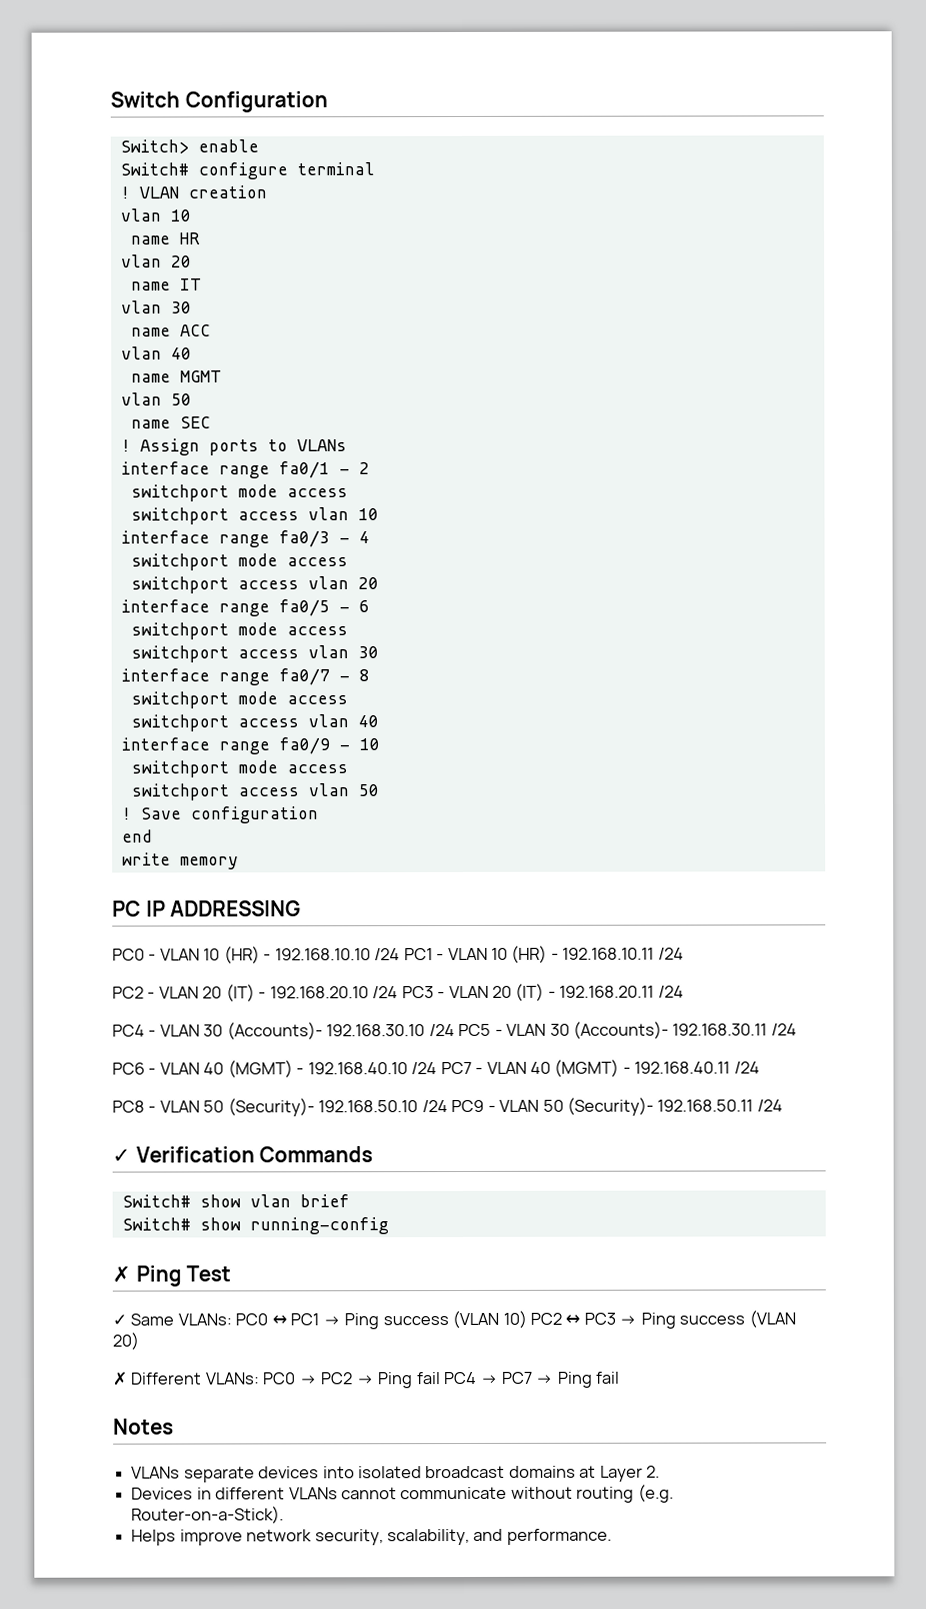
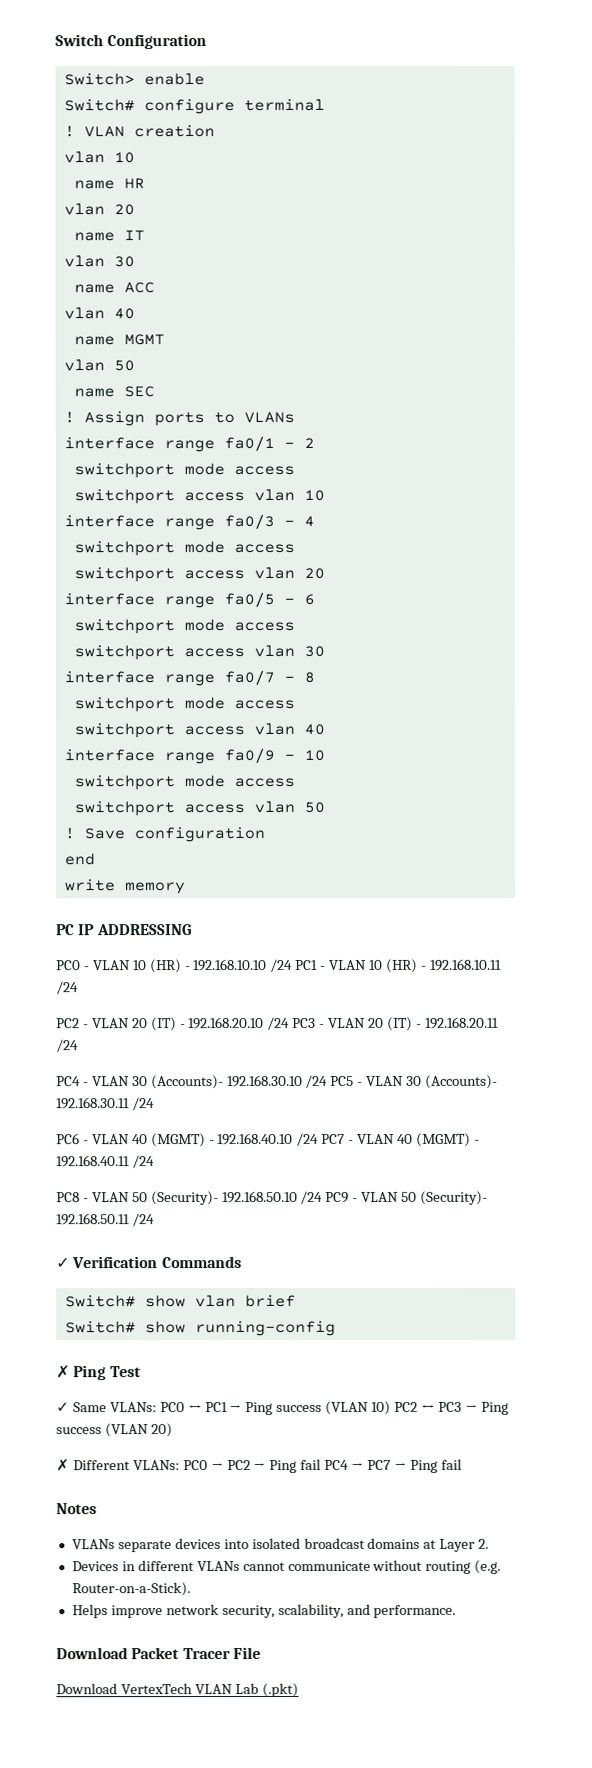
+ Download Packet Tracer File
+ Download VertexTech VLAN Lab (.pkt)

